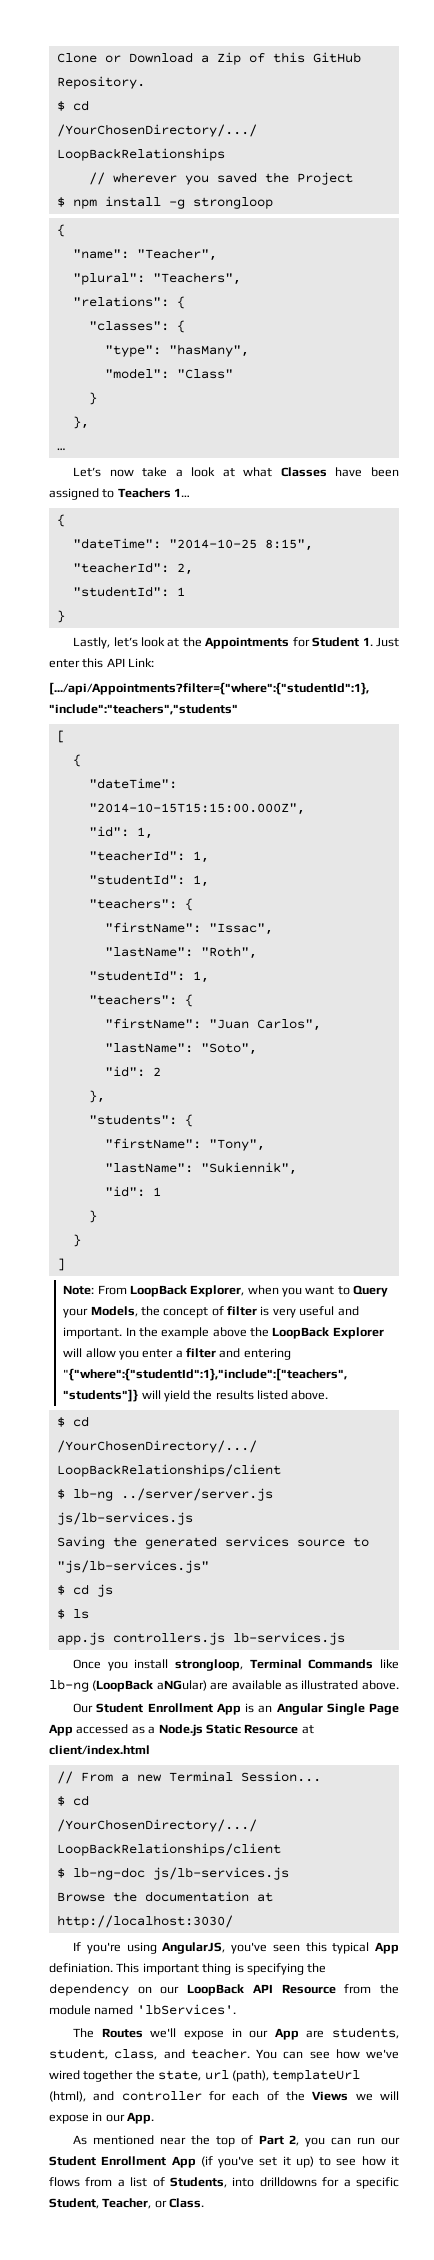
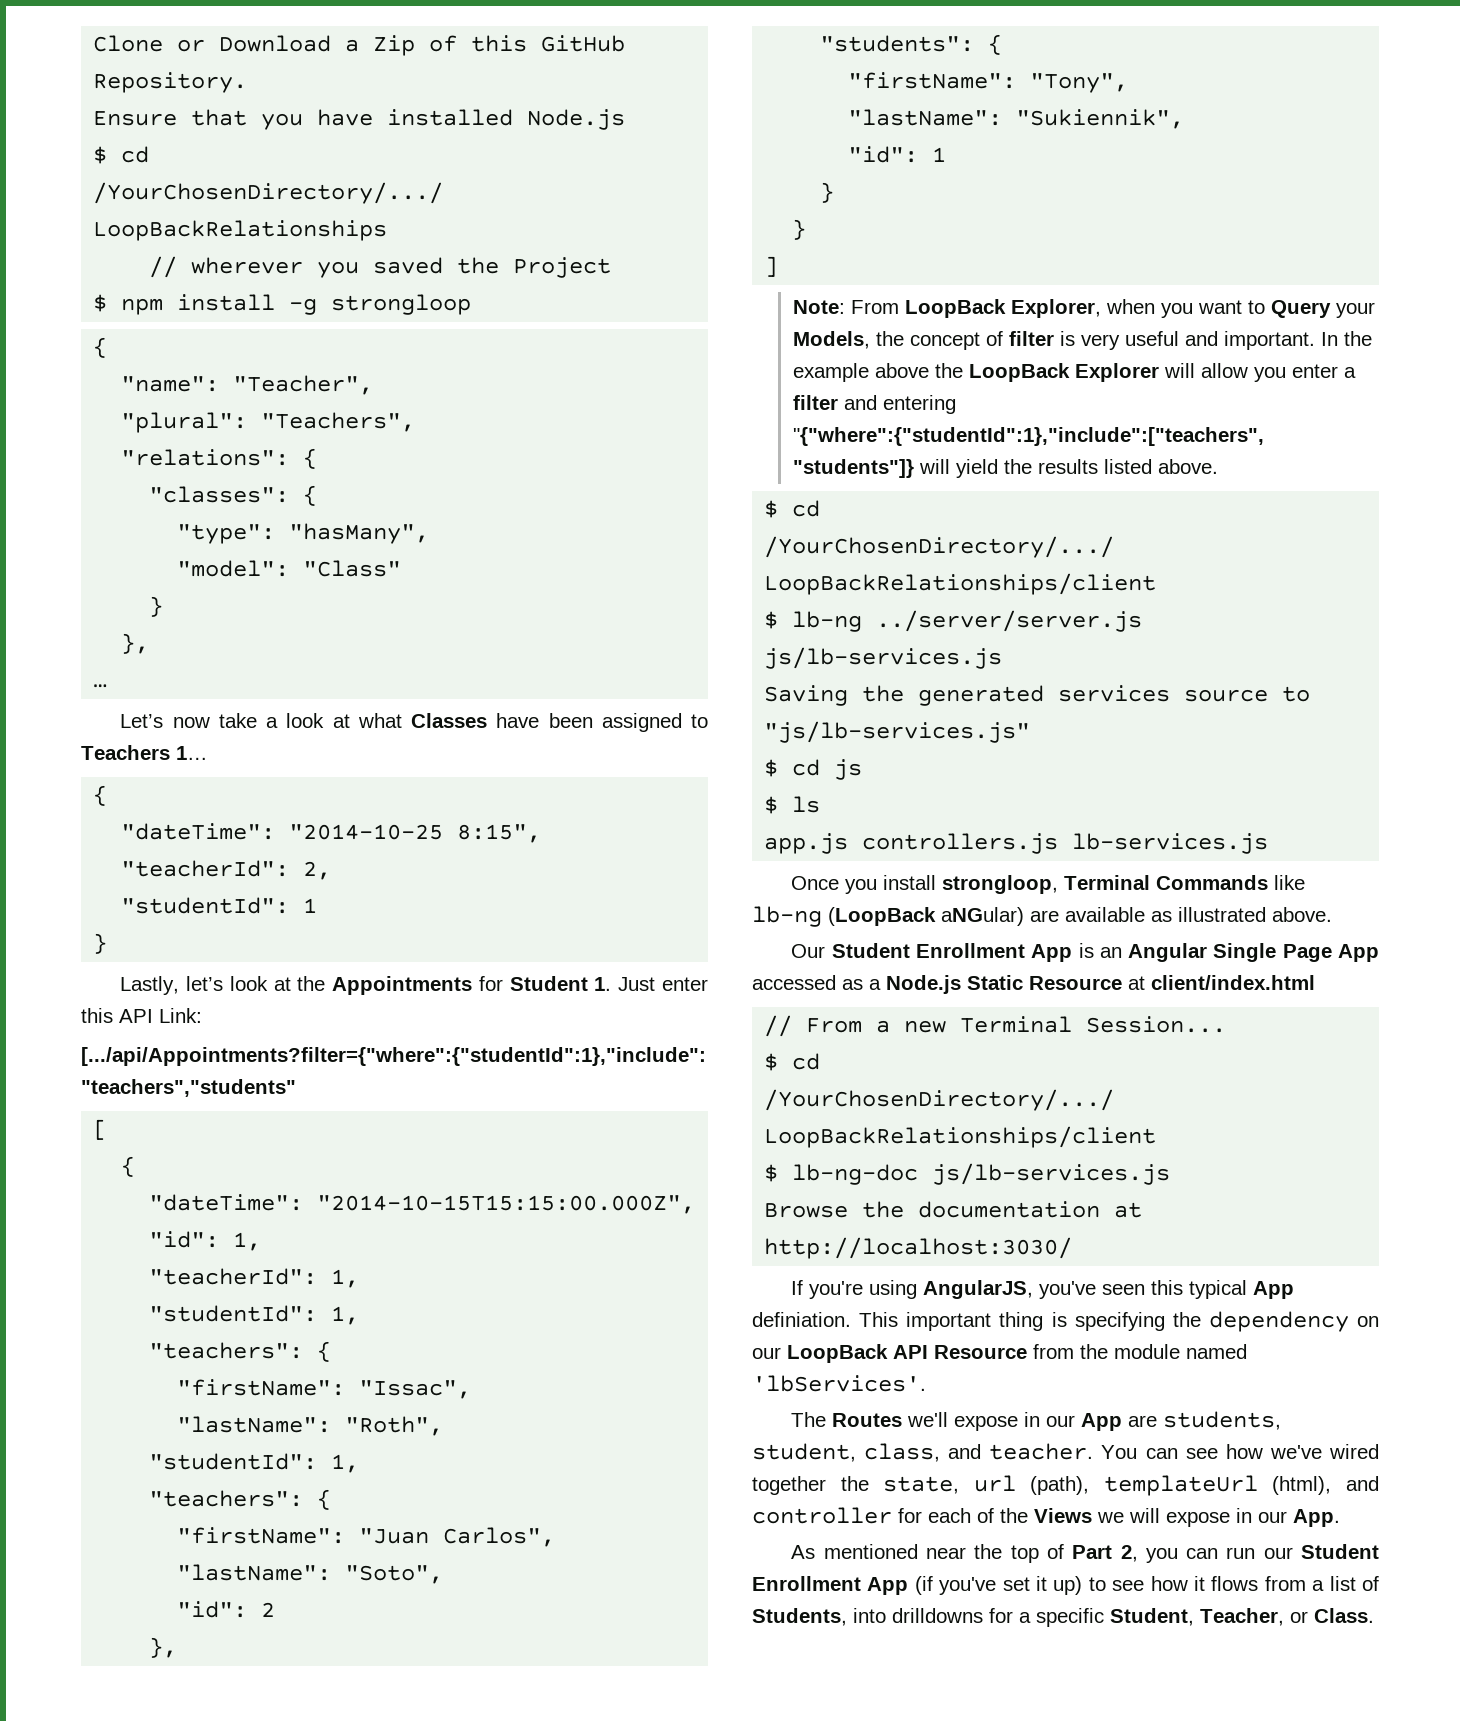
+ Ensure that you have installed Node.js

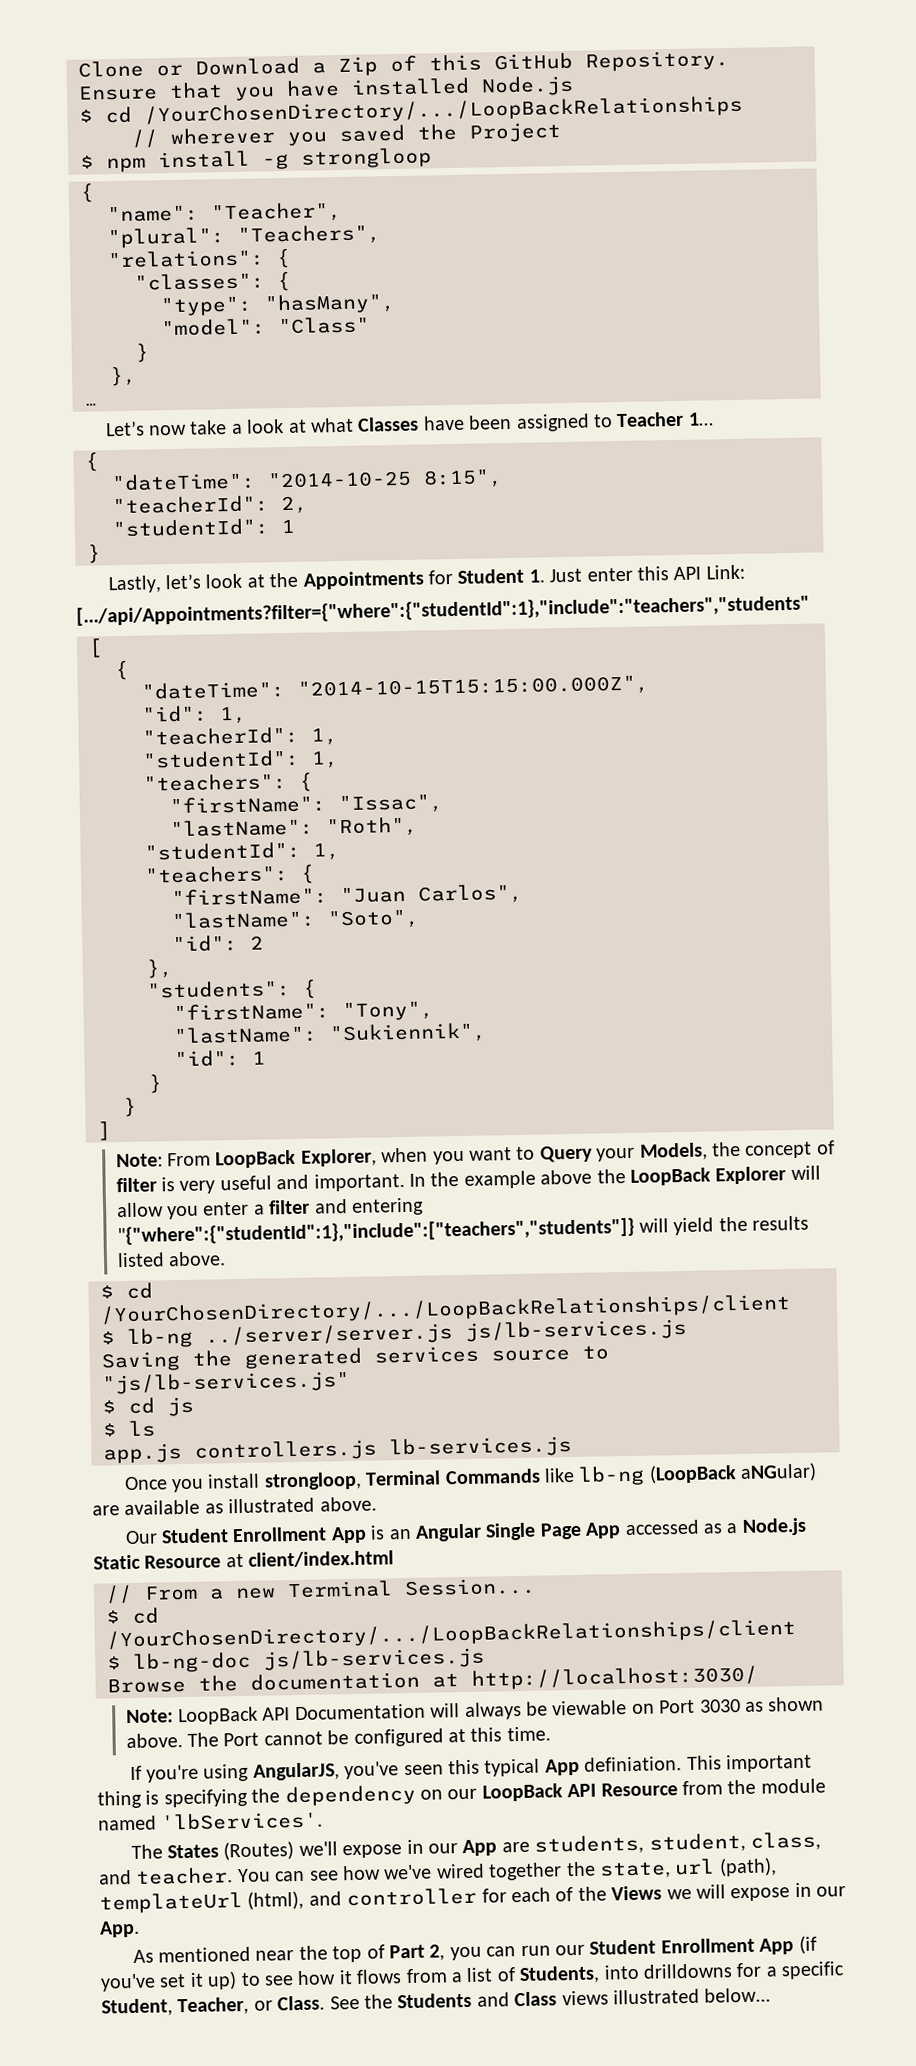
- Let’s now take a look at what Classes have been assigned to Teachers 1…
+ Let’s now take a look at what Classes have been assigned to Teacher 1…
+ Note: LoopBack API Documentation will always be viewable on Port 3030 as shown above. The Port cannot be configured at this time.
- The Routes we'll expose in our App are students, student, class, and teacher.
+ The States (Routes) we'll expose in our App are students, student, class, and teacher.
+ See the Students and Class views illustrated below...

